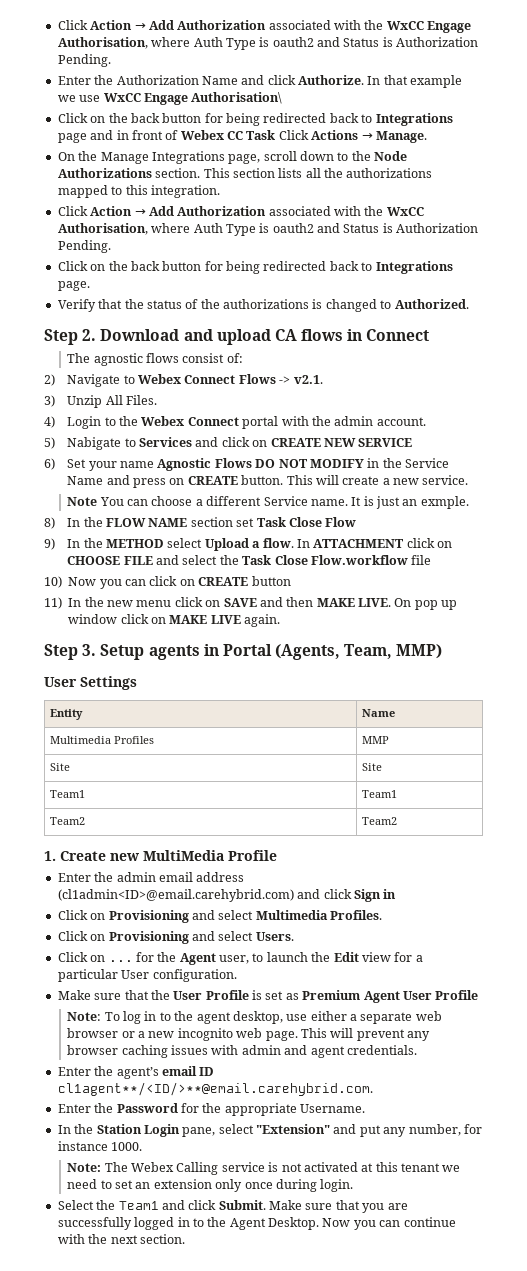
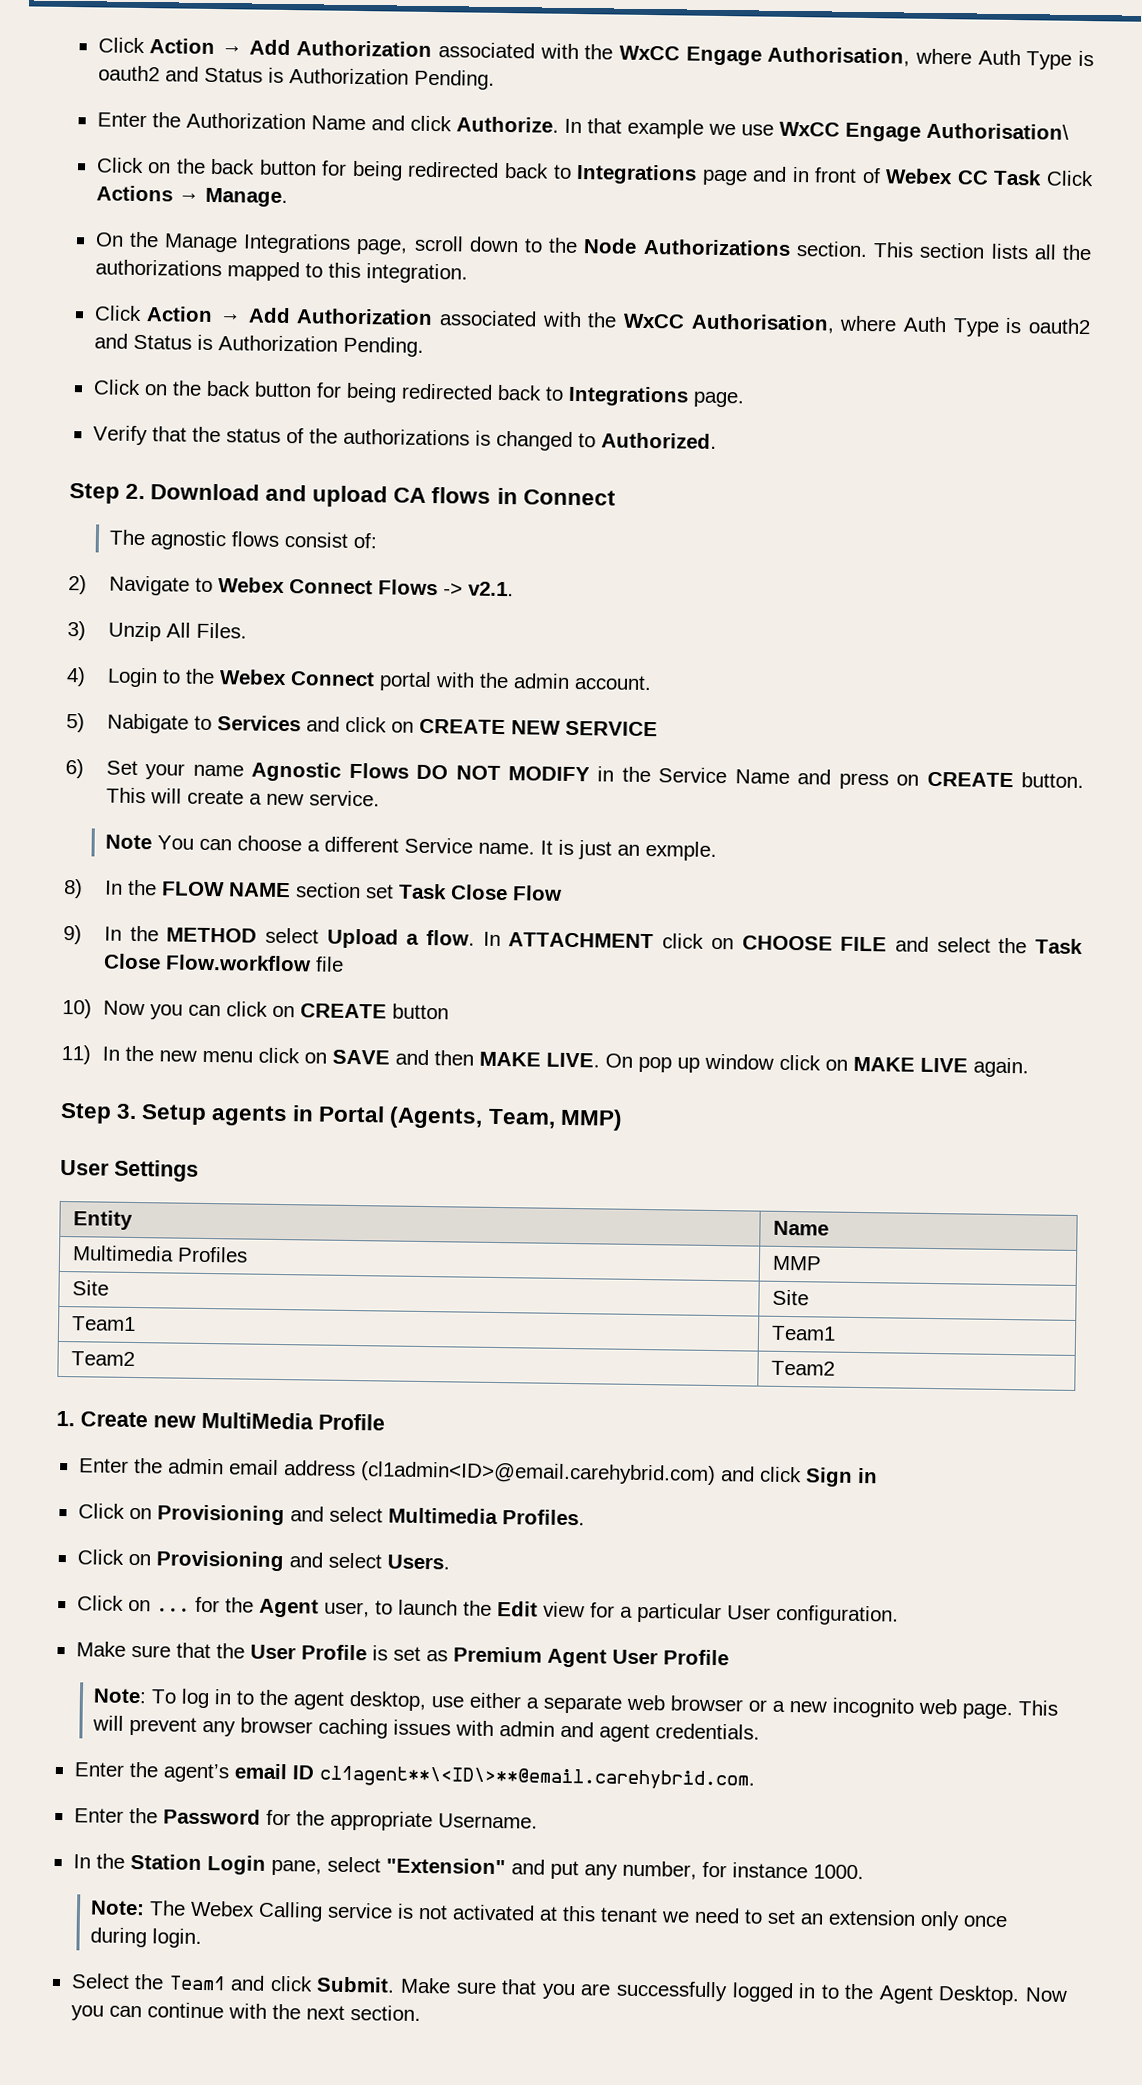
- Enter the agent’s email ID cl1agent**/<ID/>**@email.carehybrid.com.
+ Enter the agent’s email ID cl1agent**\<ID\>**@email.carehybrid.com.

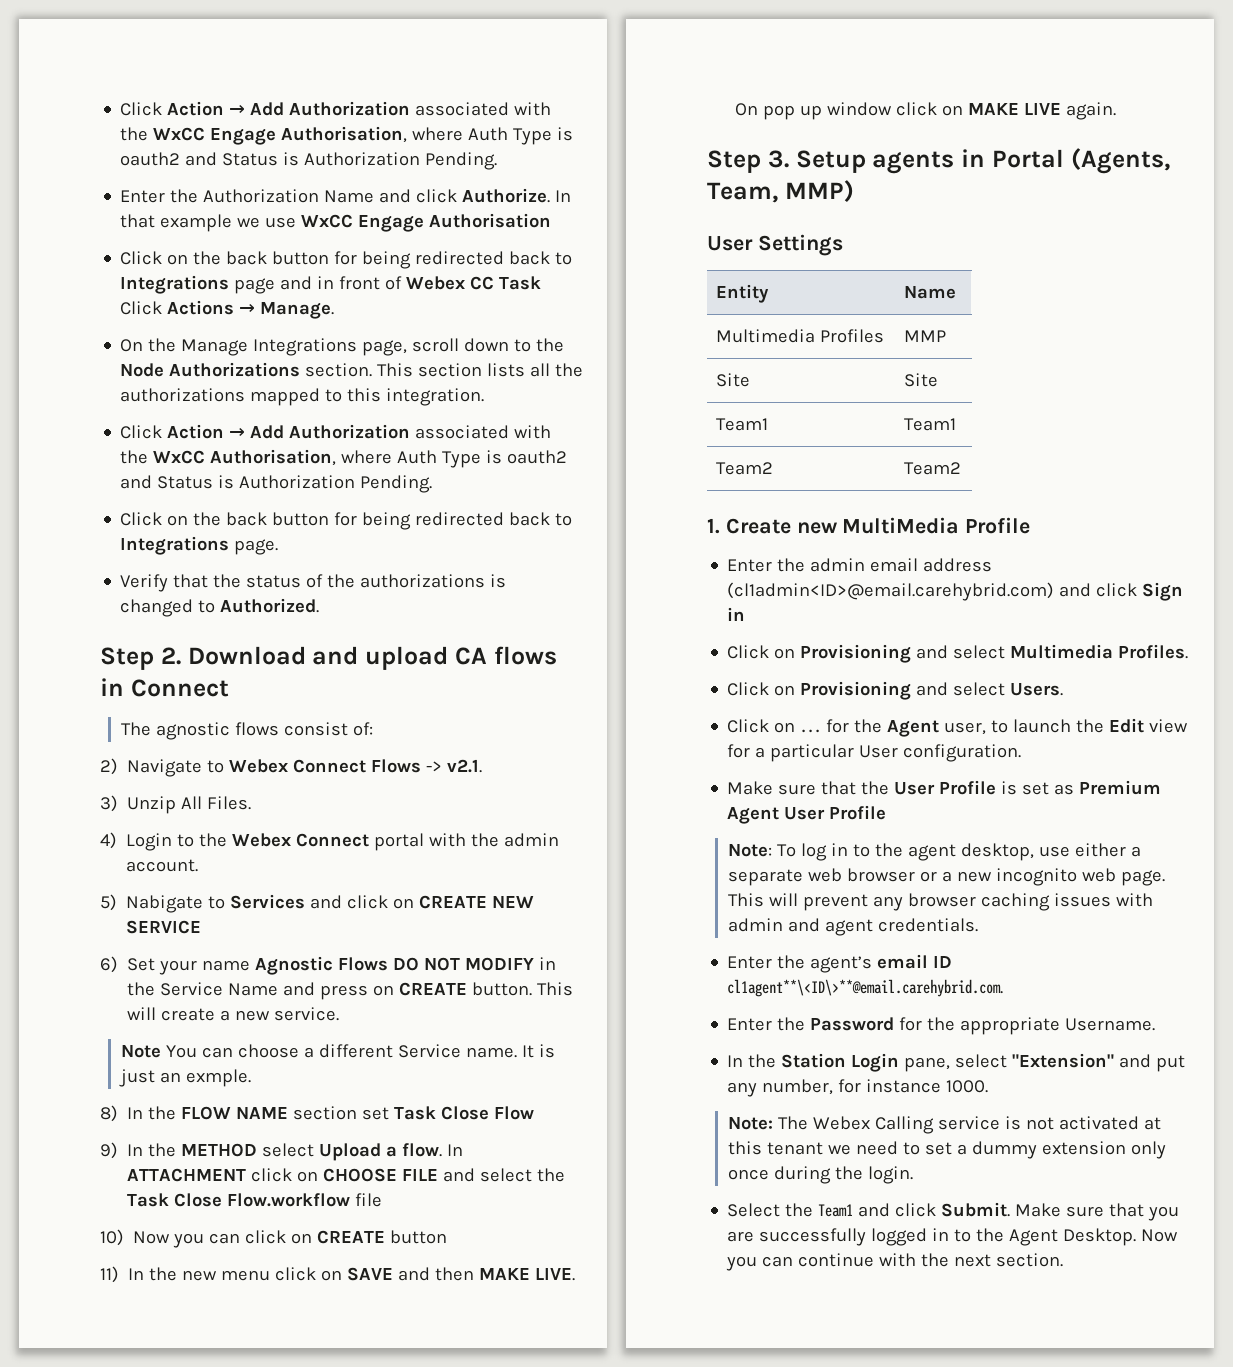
- In that example we use WxCC Engage Authorisation\
+ In that example we use WxCC Engage Authorisation
- Note: The Webex Calling service is not activated at this tenant we need to set an extension only once during login.
+ Note: The Webex Calling service is not activated at this tenant we need to set a dummy extension only once during the login.

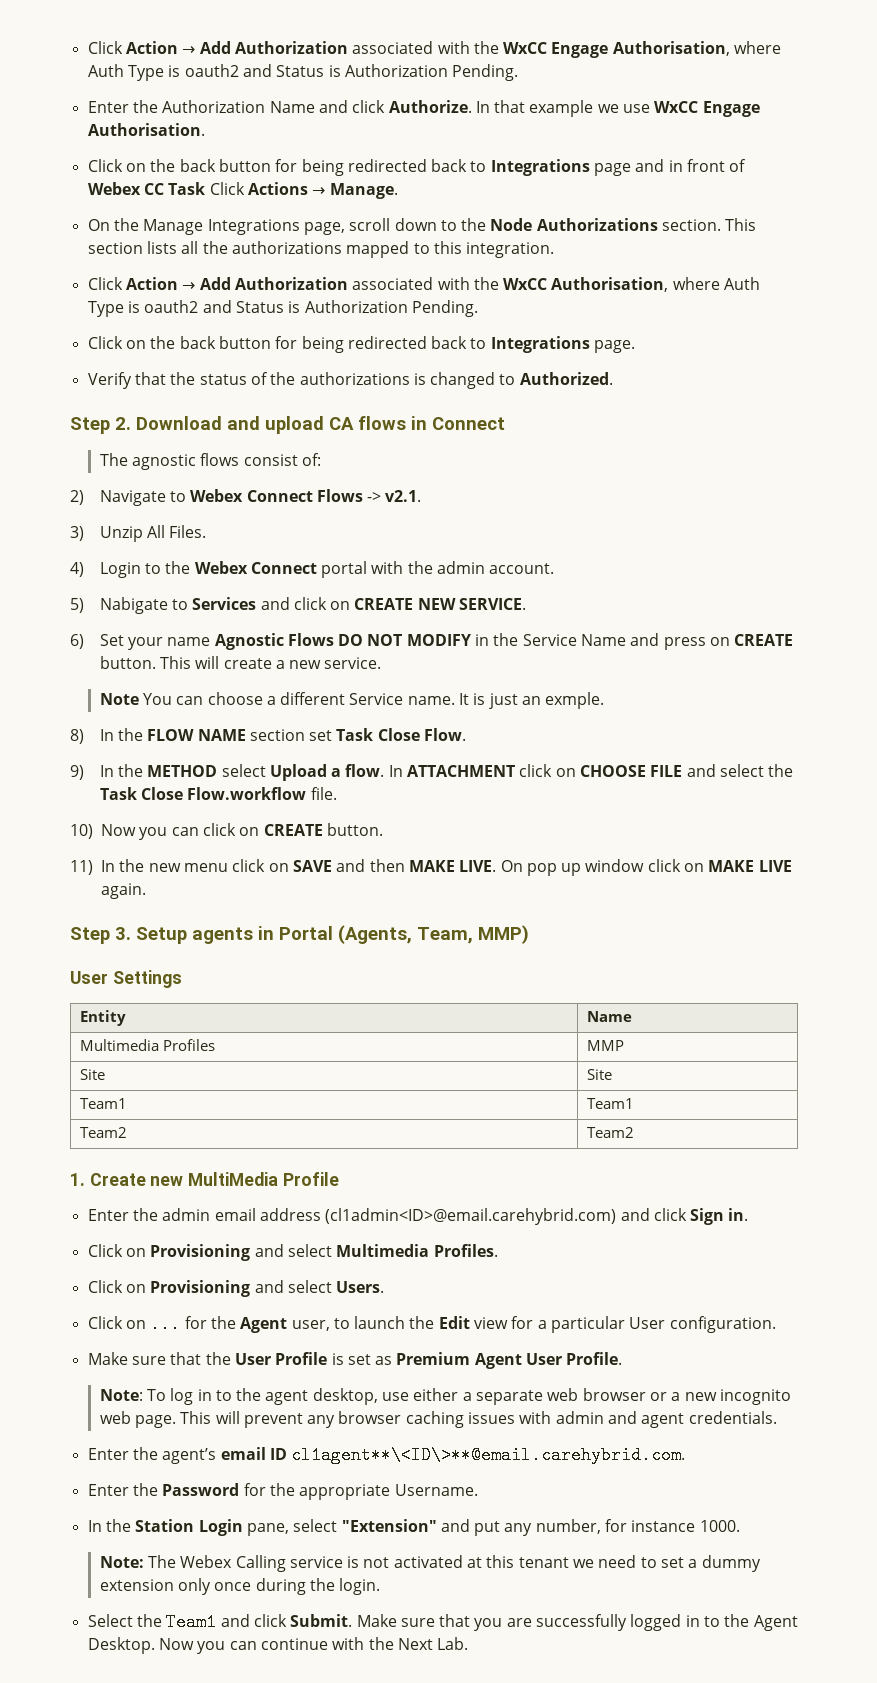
- In that example we use WxCC Engage Authorisation
+ In that example we use WxCC Engage Authorisation.
- 5) Nabigate to Services and click on CREATE NEW SERVICE
+ 5) Nabigate to Services and click on CREATE NEW SERVICE.
- 8) In the FLOW NAME section set Task Close Flow
+ 8) In the FLOW NAME section set Task Close Flow.
- In ATTACHMENT click on CHOOSE FILE and select the Task Close Flow.workflow file
+ In ATTACHMENT click on CHOOSE FILE and select the Task Close Flow.workflow file.
- 10) Now you can click on CREATE button
+ 10) Now you can click on CREATE button.
- Enter the admin email address (cl1admin<ID>@email.carehybrid.com) and click Sign in
+ Enter the admin email address (cl1admin<ID>@email.carehybrid.com) and click Sign in.
- Make sure that the User Profile is set as Premium Agent User Profile
+ Make sure that the User Profile is set as Premium Agent User Profile.
- Now you can continue with the next section.
+ Now you can continue with the Next Lab.

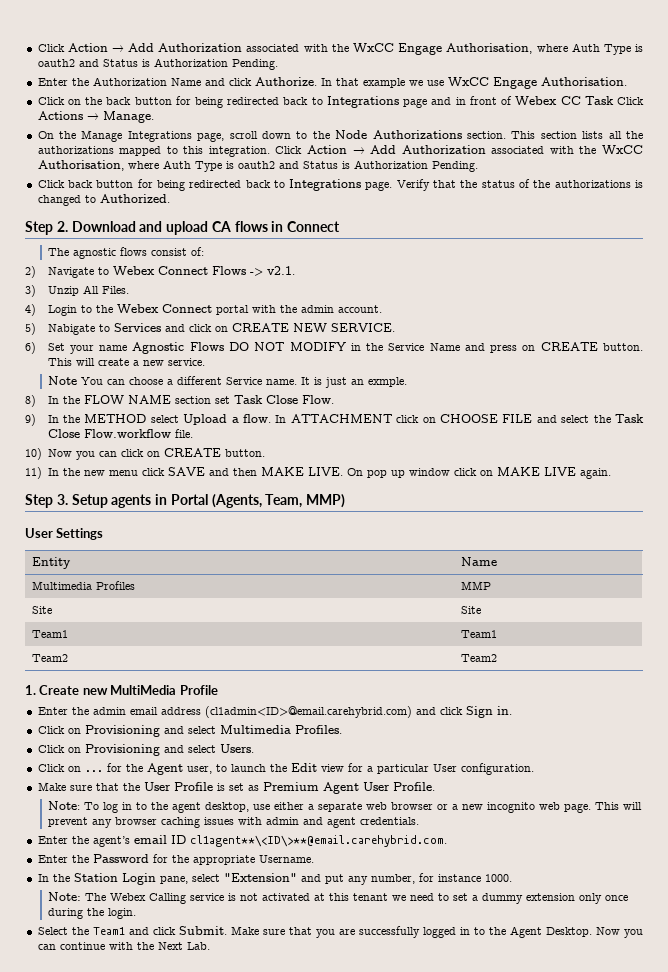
- This section lists all the authorizations mapped to this integration.
- Click Action → Add Authorization associated with the WxCC Authorisation, where Auth Type is oauth2 and Status is Authorization Pending.
+ This section lists all the authorizations mapped to this integration. Click Action → Add Authorization associated with the WxCC Authorisation, where Auth Type is oauth2 and Status is Authorization Pending.
- Click on the back button for being redirected back to Integrations page.
- Verify that the status of the authorizations is changed to Authorized.
+ Click back button for being redirected back to Integrations page. Verify that the status of the authorizations is changed to Authorized.
- 11) In the new menu click on SAVE and then MAKE LIVE.
+ 11) In the new menu click SAVE and then MAKE LIVE.

